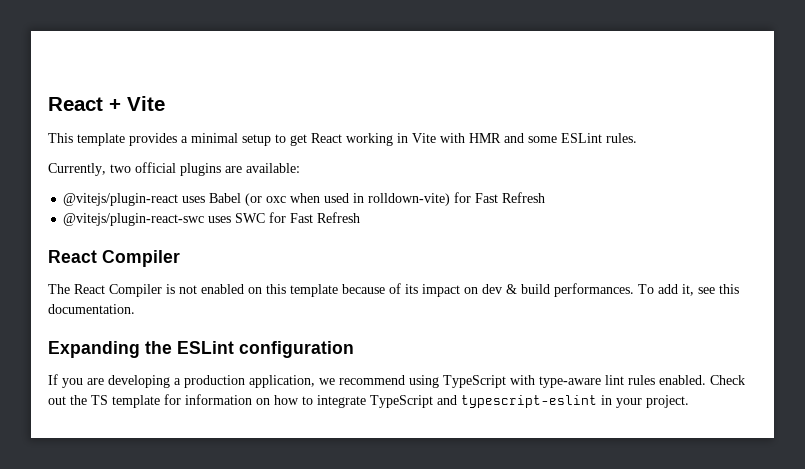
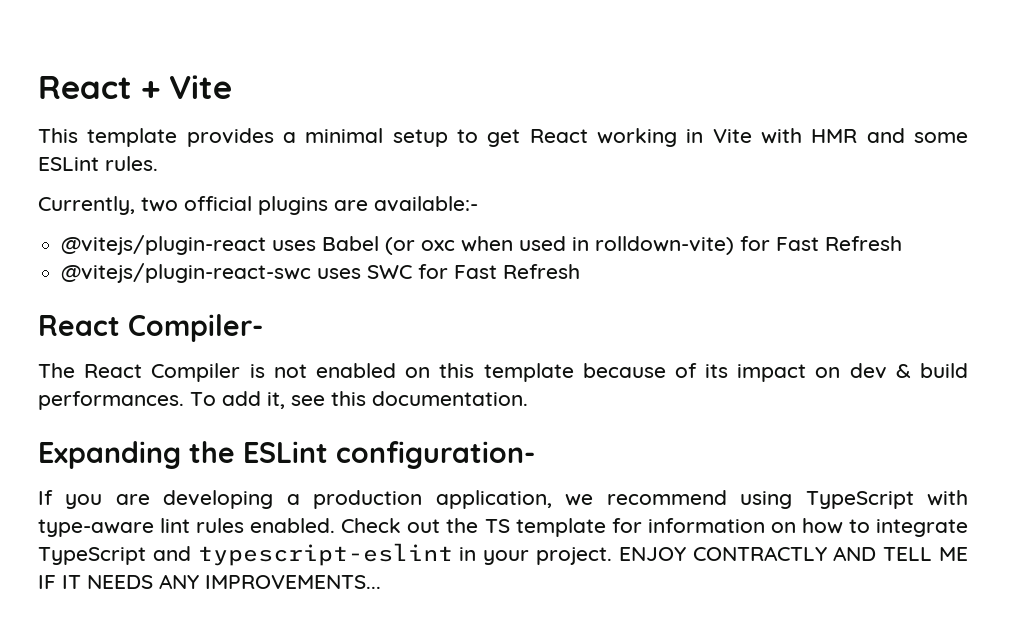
- Currently, two official plugins are available:
+ Currently, two official plugins are available:-
  @vitejs/plugin-react-swc uses SWC for Fast Refresh
- React Compiler
+ React Compiler-
- Expanding the ESLint configuration
+ Expanding the ESLint configuration-
+ ENJOY CONTRACTLY AND TELL ME IF IT NEEDS ANY IMPROVEMENTS...

